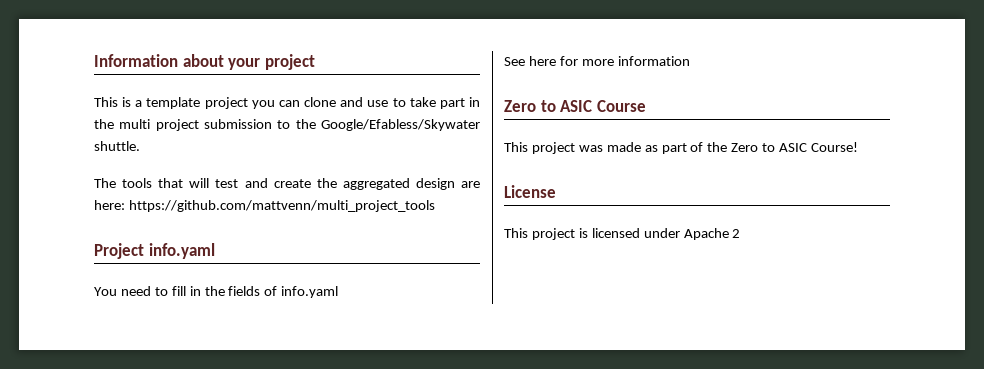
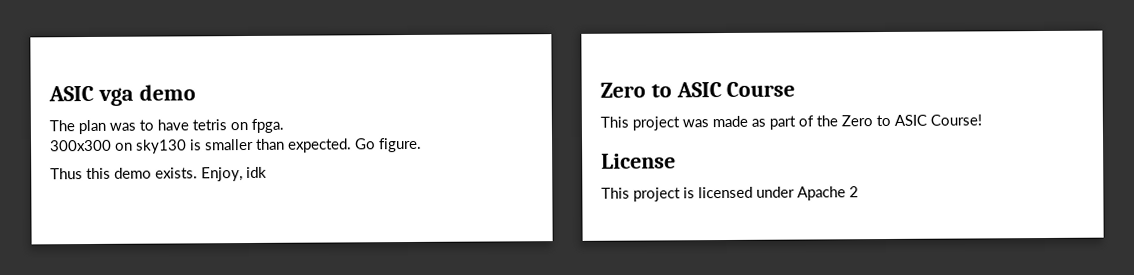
- Information about your project
- This is a template project you can clone and use to take part in the multi project submission to the Google/Efabless/Skywater shuttle.
- The tools that will test and create the aggregated design are here: https://github.com/mattvenn/multi_project_tools
- Project info.yaml
- You need to fill in the fields of info.yaml
- See here for more information
+ ASIC vga demo
+ The plan was to have tetris on fpga.
+ 300x300 on sky130 is smaller than expected. Go figure.
+ Thus this demo exists. Enjoy, idk

